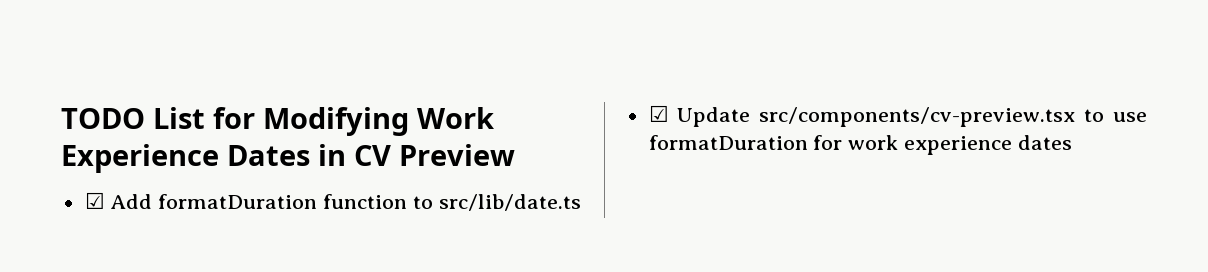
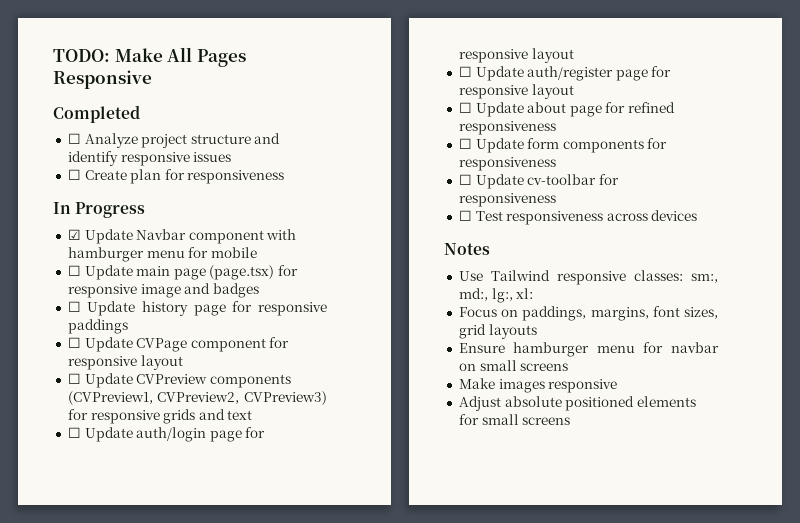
- TODO List for Modifying Work Experience Dates in CV Preview
- ☑ Add formatDuration function to src/lib/date.ts
- ☑ Update src/components/cv-preview.tsx to use formatDuration for work experience dates
+ TODO: Make All Pages Responsive
+ Completed
+ ☐ Analyze project structure and identify responsive issues
+ ☐ Create plan for responsiveness
+ In Progress
+ ☑ Update Navbar component with hamburger menu for mobile
+ ☐ Update main page (page.tsx) for responsive image and badges
+ ☐ Update history page for responsive paddings
+ ☐ Update CVPage component for responsive layout
+ ☐ Update CVPreview components (CVPreview1, CVPreview2, CVPreview3) for responsive grids and text
+ ☐ Update auth/login page for responsive layout
+ ☐ Update auth/register page for responsive layout
+ ☐ Update about page for refined responsiveness
+ ☐ Update form components for responsiveness
+ ☐ Update cv-toolbar for responsiveness
+ ☐ Test responsiveness across devices
+ Notes
+ Use Tailwind responsive classes: sm:, md:, lg:, xl:
+ Focus on paddings, margins, font sizes, grid layouts
+ Ensure hamburger menu for navbar on small screens
+ Make images responsive
+ Adjust absolute positioned elements for small screens

